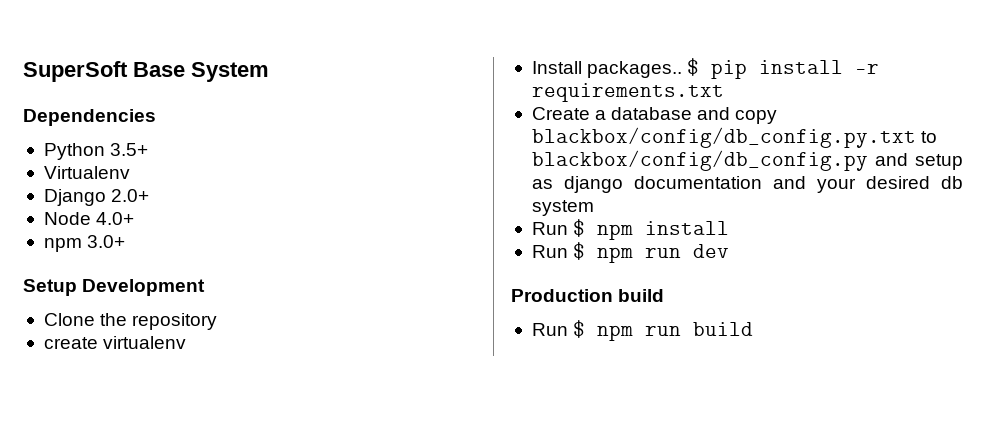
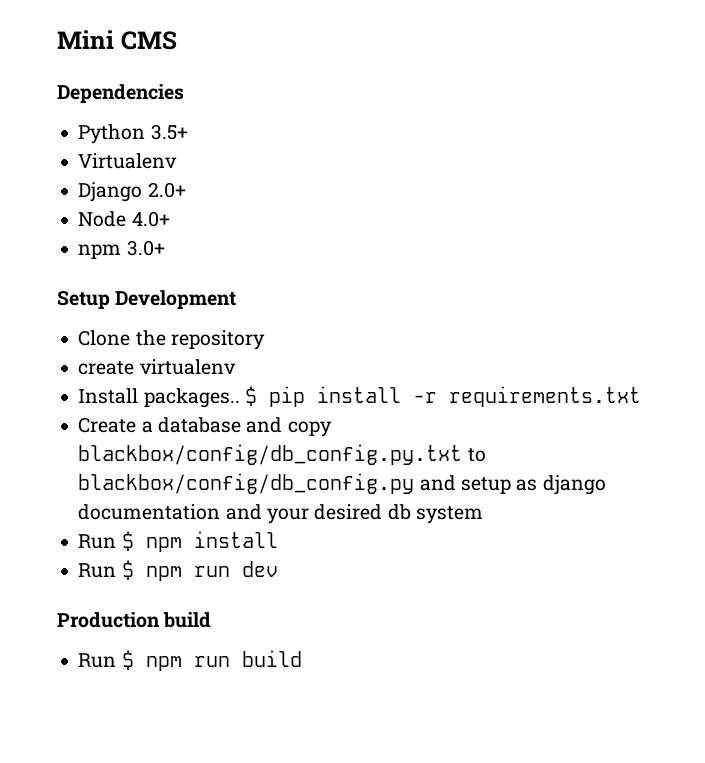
- SuperSoft Base System
+ Mini CMS

